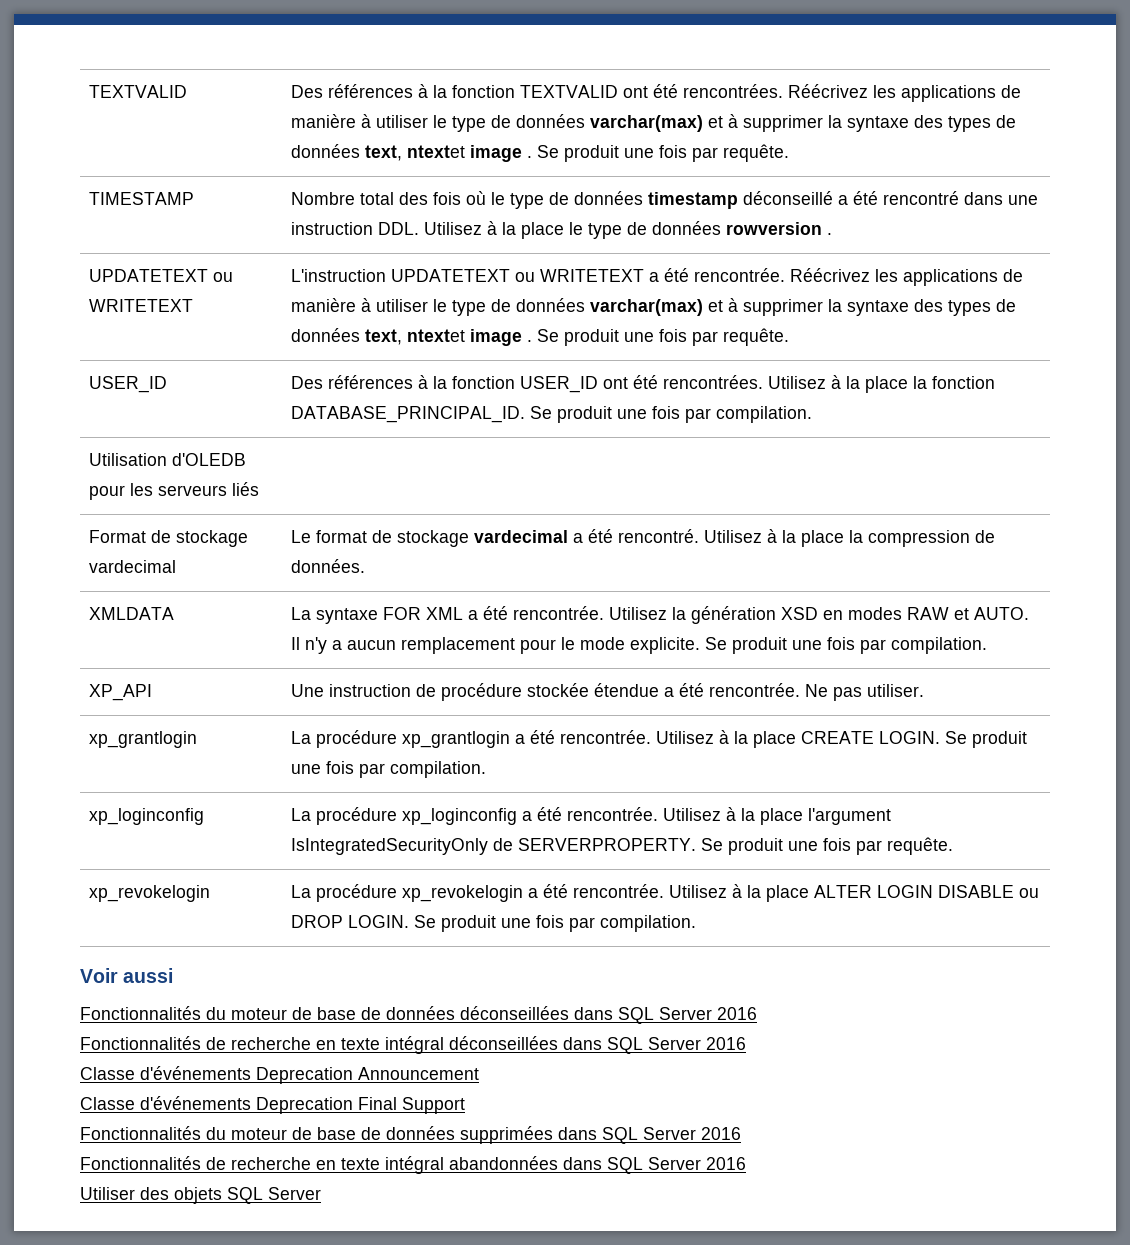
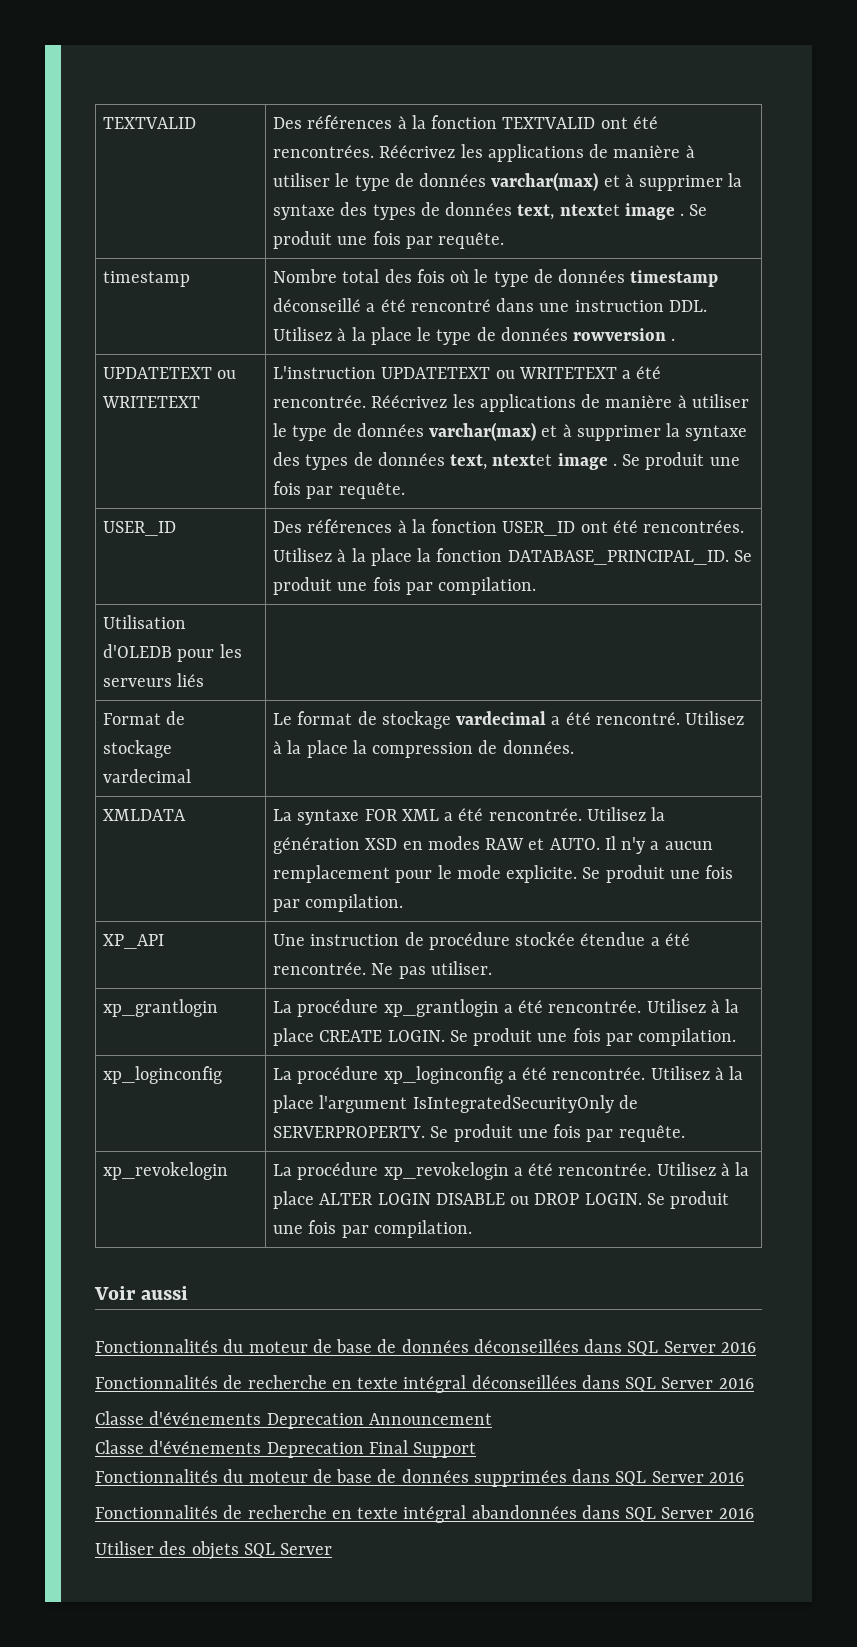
- TIMESTAMP | Nombre total des fois où le type de données timestamp déconseillé a été rencontré dans une instruction DDL. Utilisez à la place le type de données rowversion .
+ timestamp | Nombre total des fois où le type de données timestamp déconseillé a été rencontré dans une instruction DDL. Utilisez à la place le type de données rowversion .

